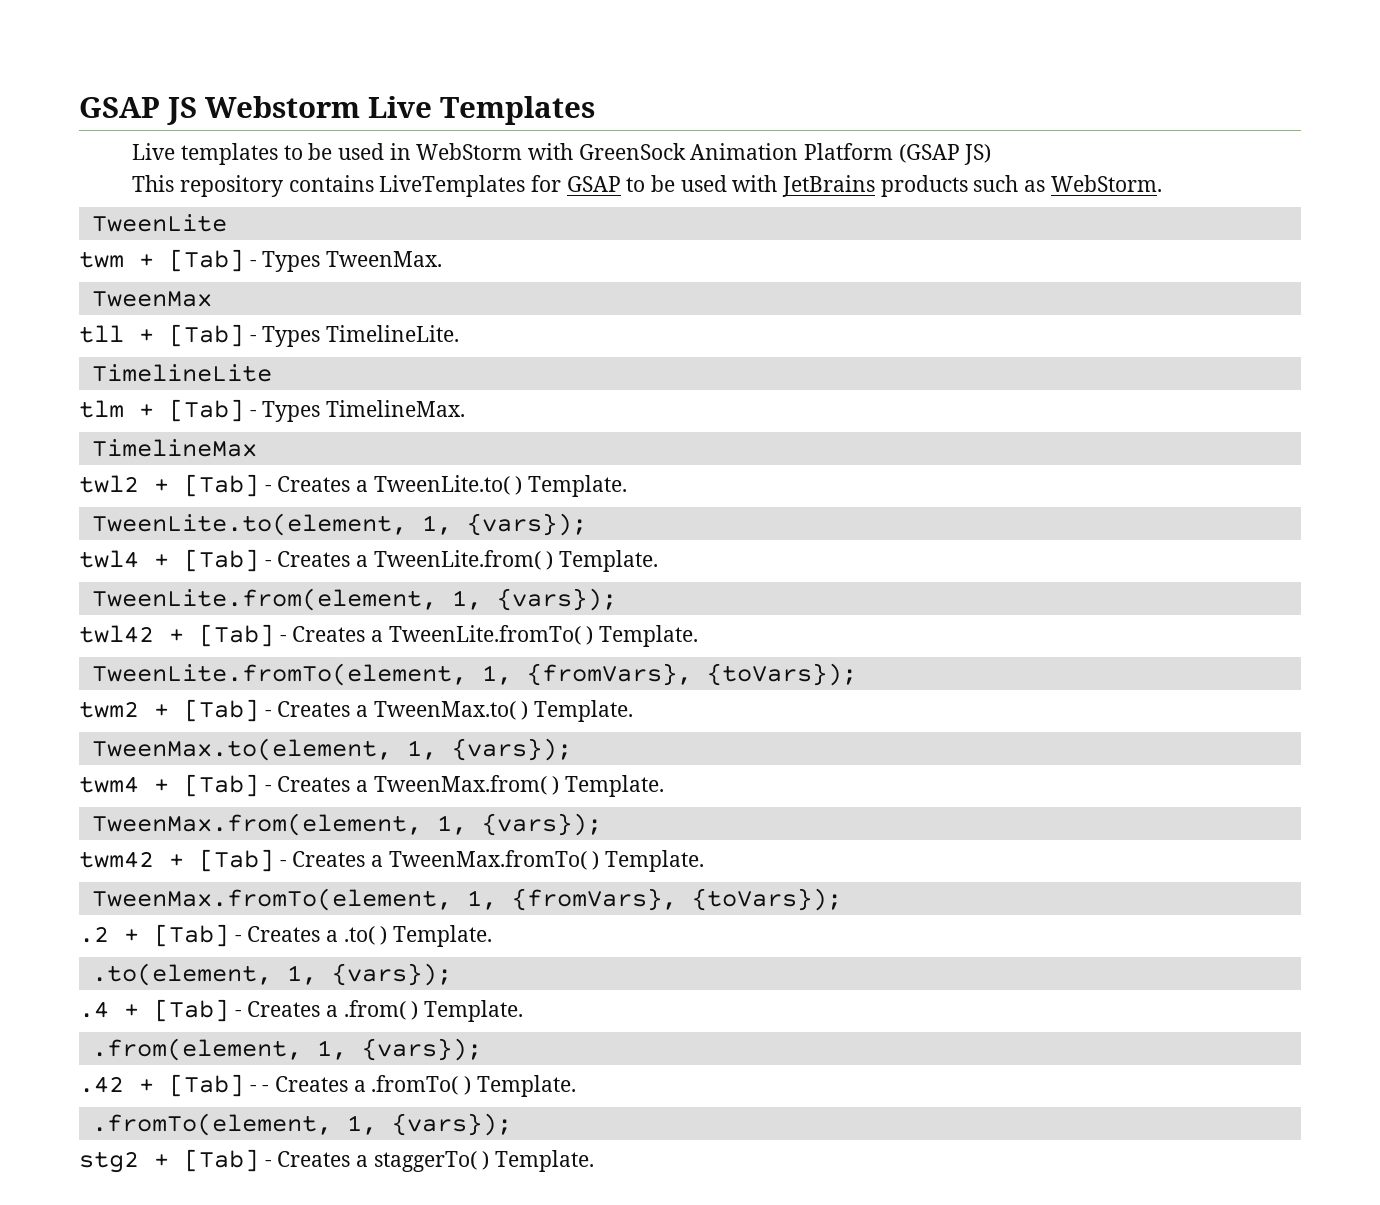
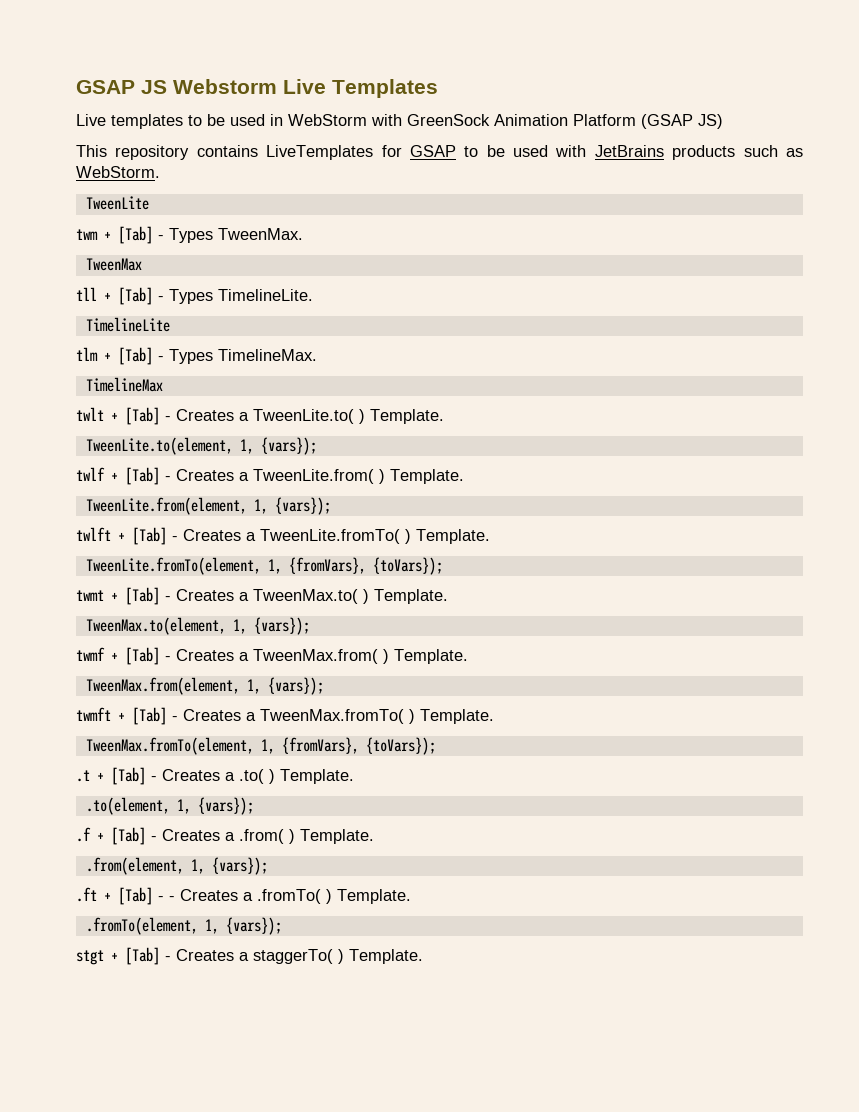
- twl2 + [Tab] - Creates a TweenLite.to( ) Template.
+ twlt + [Tab] - Creates a TweenLite.to( ) Template.
- twl4 + [Tab] - Creates a TweenLite.from( ) Template.
+ twlf + [Tab] - Creates a TweenLite.from( ) Template.
- twl42 + [Tab] - Creates a TweenLite.fromTo( ) Template.
+ twlft + [Tab] - Creates a TweenLite.fromTo( ) Template.
- twm2 + [Tab] - Creates a TweenMax.to( ) Template.
+ twmt + [Tab] - Creates a TweenMax.to( ) Template.
- twm4 + [Tab] - Creates a TweenMax.from( ) Template.
+ twmf + [Tab] - Creates a TweenMax.from( ) Template.
- twm42 + [Tab] - Creates a TweenMax.fromTo( ) Template.
+ twmft + [Tab] - Creates a TweenMax.fromTo( ) Template.
- .2 + [Tab] - Creates a .to( ) Template.
+ .t + [Tab] - Creates a .to( ) Template.
- .4 + [Tab] - Creates a .from( ) Template.
+ .f + [Tab] - Creates a .from( ) Template.
- .42 + [Tab] - - Creates a .fromTo( ) Template.
+ .ft + [Tab] - - Creates a .fromTo( ) Template.
- stg2 + [Tab] - Creates a staggerTo( ) Template.
+ stgt + [Tab] - Creates a staggerTo( ) Template.

